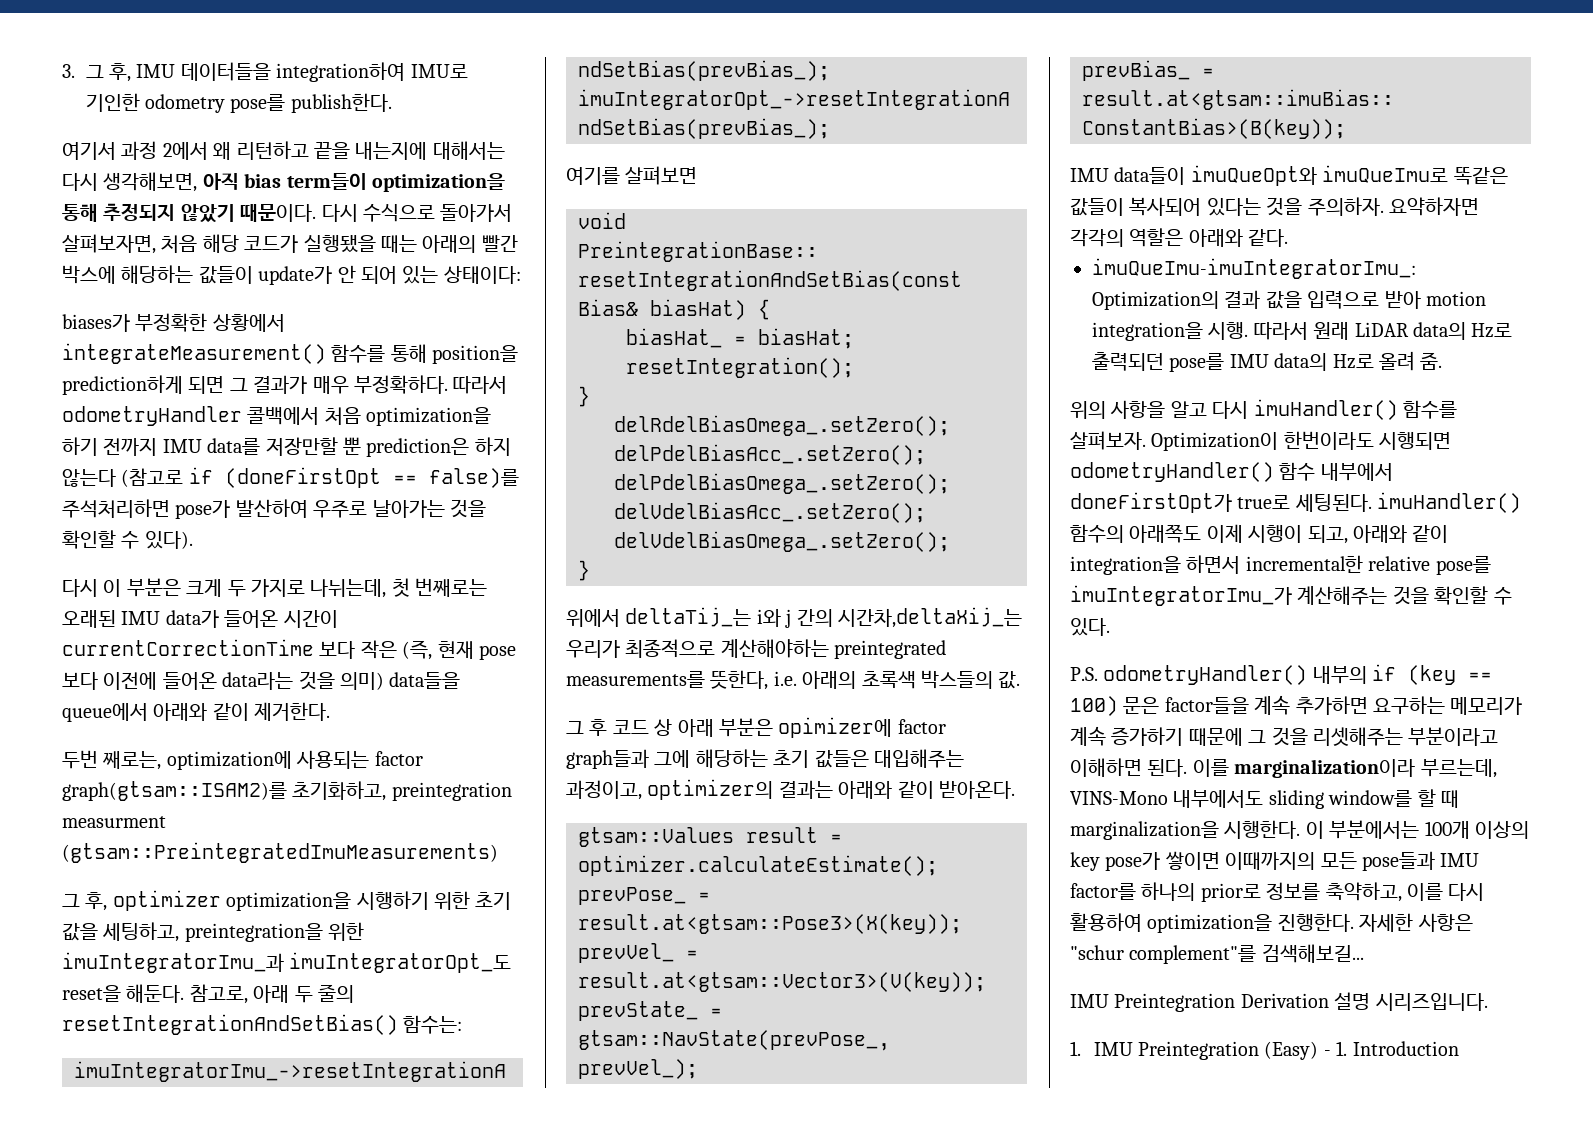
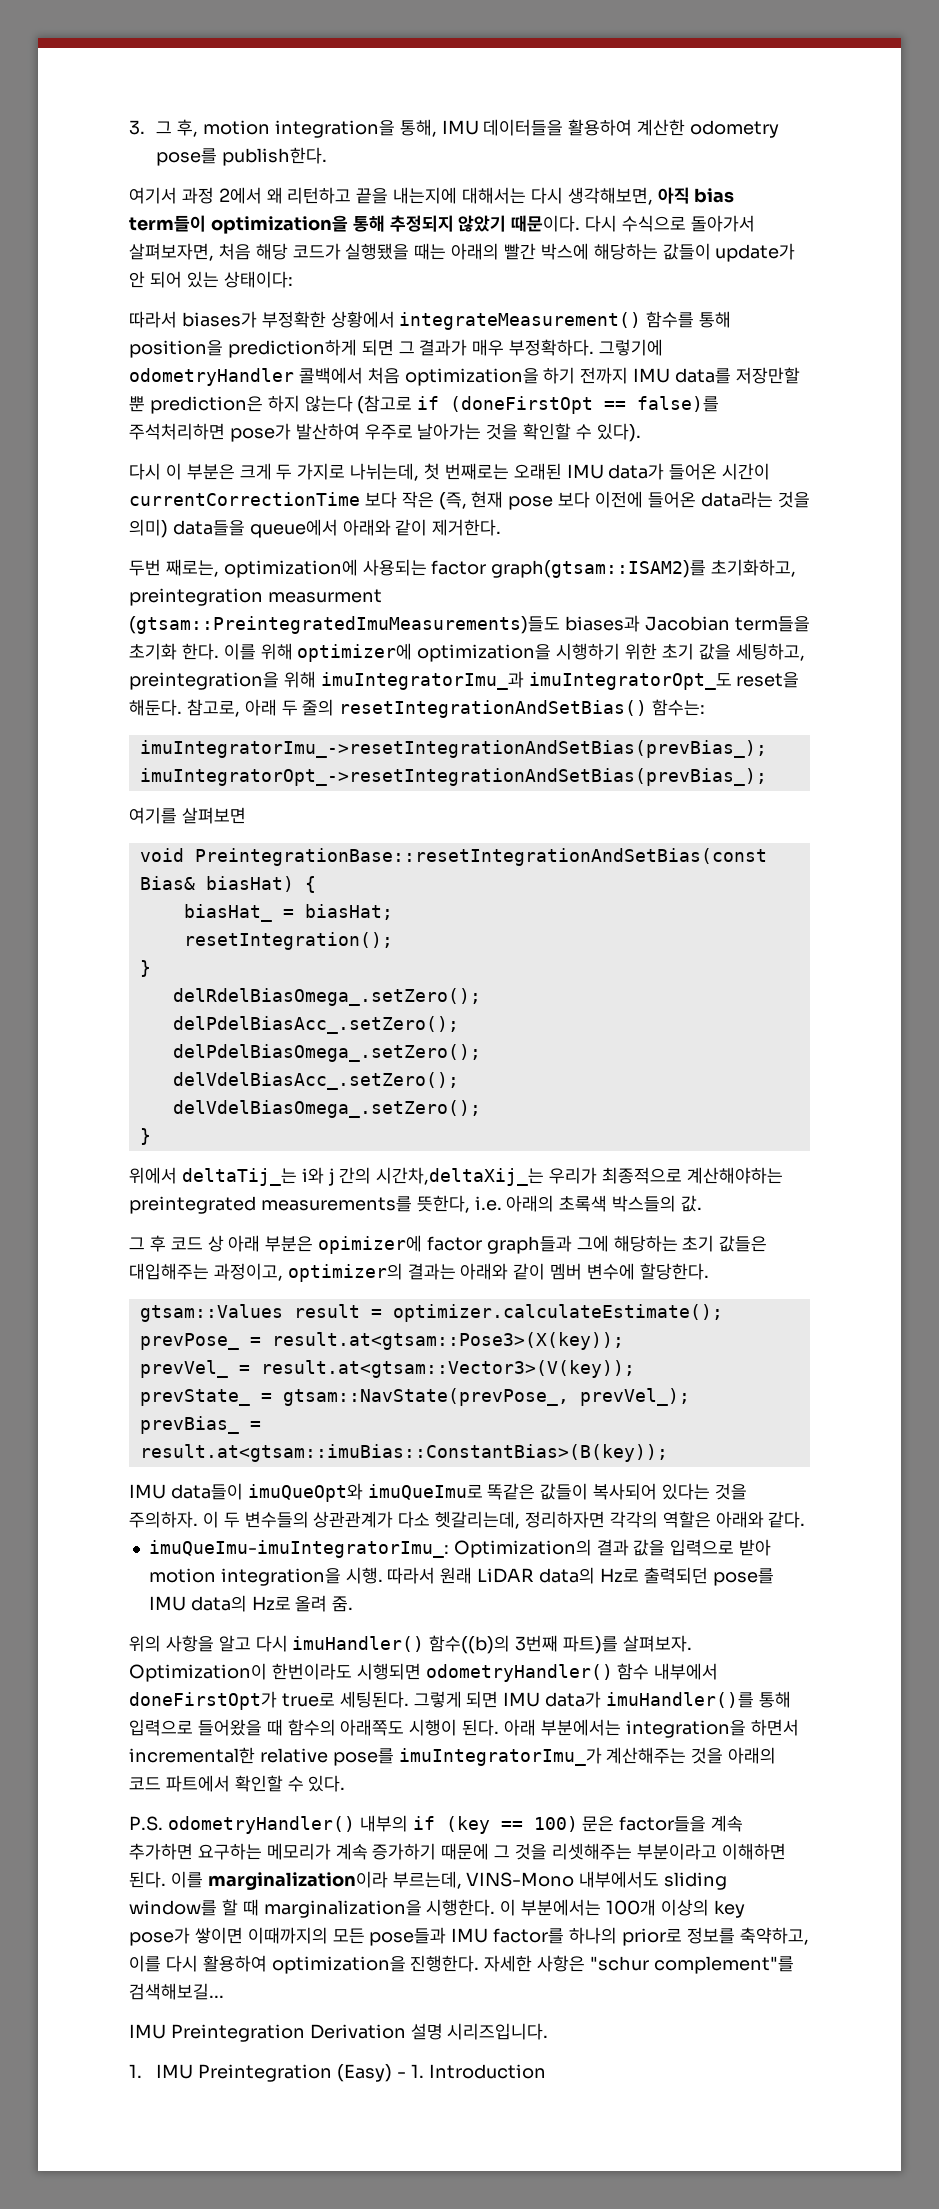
- 3. 그 후, IMU 데이터들을 integration하여 IMU로 기인한 odometry pose를 publish한다.
+ 3. 그 후, motion integration을 통해, IMU 데이터들을 활용하여 계산한 odometry pose를 publish한다.
- biases가 부정확한 상황에서 integrateMeasurement() 함수를 통해 position을 prediction하게 되면 그 결과가 매우 부정확하다.
+ 따라서 biases가 부정확한 상황에서 integrateMeasurement() 함수를 통해 position을 prediction하게 되면 그 결과가 매우 부정확하다.
- 따라서 odometryHandler 콜백에서 처음 optimization을 하기 전까지 IMU data를 저장만할 뿐 prediction은 하지 않는다 (참고로 if (doneFirstOpt == false)를 주석처리하면 pose가 발산하여 우주로 날아가는 것을 확인할 수 있다).
+ 그렇기에 odometryHandler 콜백에서 처음 optimization을 하기 전까지 IMU data를 저장만할 뿐 prediction은 하지 않는다 (참고로 if (doneFirstOpt == false)를 주석처리하면 pose가 발산하여 우주로 날아가는 것을 확인할 수 있다).
- 두번 째로는, optimization에 사용되는 factor graph(gtsam::ISAM2)를 초기화하고, preintegration measurment (gtsam::PreintegratedImuMeasurements)
- 그 후, optimizer optimization을 시행하기 위한 초기 값을 세팅하고, preintegration을 위한 imuIntegratorImu_과 imuIntegratorOpt_도 reset을 해둔다.
+ 두번 째로는, optimization에 사용되는 factor graph(gtsam::ISAM2)를 초기화하고, preintegration measurment (gtsam::PreintegratedImuMeasurements)들도 biases과 Jacobian term들을 초기화 한다. 이를 위해 optimizer에 optimization을 시행하기 위한 초기 값을 세팅하고, preintegration을 위해 imuIntegratorImu_과 imuIntegratorOpt_도 reset을 해둔다.
- 그 후 코드 상 아래 부분은 opimizer에 factor graph들과 그에 해당하는 초기 값들은 대입해주는 과정이고, optimizer의 결과는 아래와 같이 받아온다.
+ 그 후 코드 상 아래 부분은 opimizer에 factor graph들과 그에 해당하는 초기 값들은 대입해주는 과정이고, optimizer의 결과는 아래와 같이 멤버 변수에 할당한다.
- 요약하자면 각각의 역할은 아래와 같다.
+ 이 두 변수들의 상관관계가 다소 헷갈리는데, 정리하자면 각각의 역할은 아래와 같다.
- 위의 사항을 알고 다시 imuHandler() 함수를 살펴보자.
+ 위의 사항을 알고 다시 imuHandler() 함수((b)의 3번째 파트)를 살펴보자.
- Optimization이 한번이라도 시행되면 odometryHandler() 함수 내부에서 doneFirstOpt가 true로 세팅된다. imuHandler() 함수의 아래쪽도 이제 시행이 되고, 아래와 같이 integration을 하면서 incremental한 relative pose를 imuIntegratorImu_가 계산해주는 것을 확인할 수 있다.
+ Optimization이 한번이라도 시행되면 odometryHandler() 함수 내부에서 doneFirstOpt가 true로 세팅된다. 그렇게 되면 IMU data가 imuHandler()를 통해 입력으로 들어왔을 때 함수의 아래쪽도 시행이 된다. 아래 부분에서는 integration을 하면서 incremental한 relative pose를 imuIntegratorImu_가 계산해주는 것을 아래의 코드 파트에서 확인할 수 있다.

